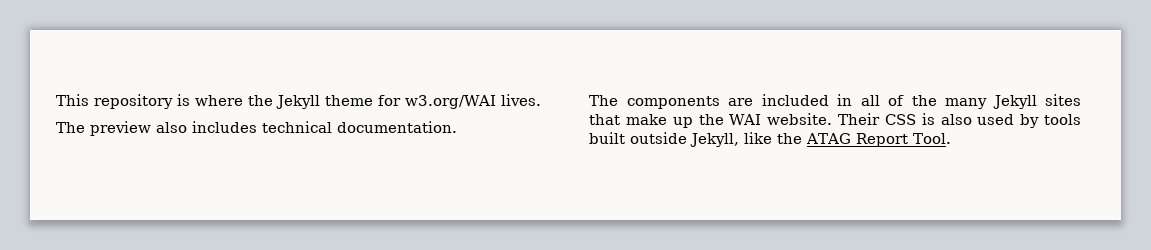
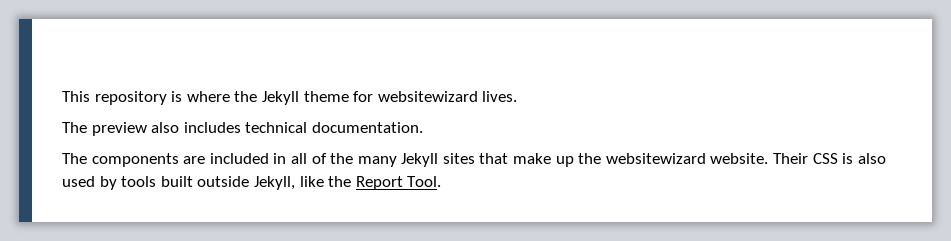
- This repository is where the Jekyll theme for w3.org/WAI lives.
+ This repository is where the Jekyll theme for websitewizard lives.
- The components are included in all of the many Jekyll sites that make up the WAI website.
+ The components are included in all of the many Jekyll sites that make up the websitewizard website.
- Their CSS is also used by tools built outside Jekyll, like the ATAG Report Tool.
+ Their CSS is also used by tools built outside Jekyll, like the Report Tool.

